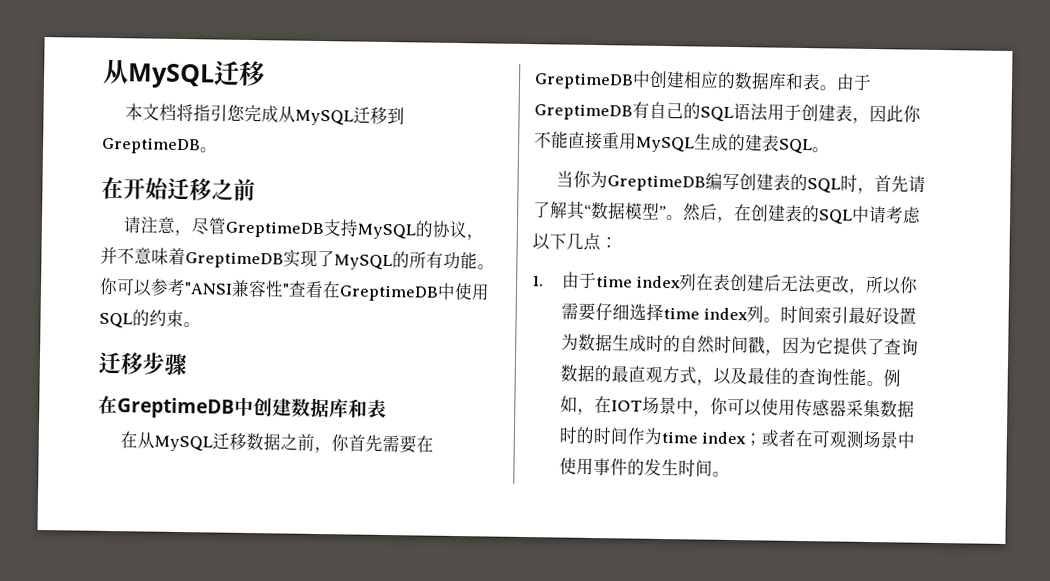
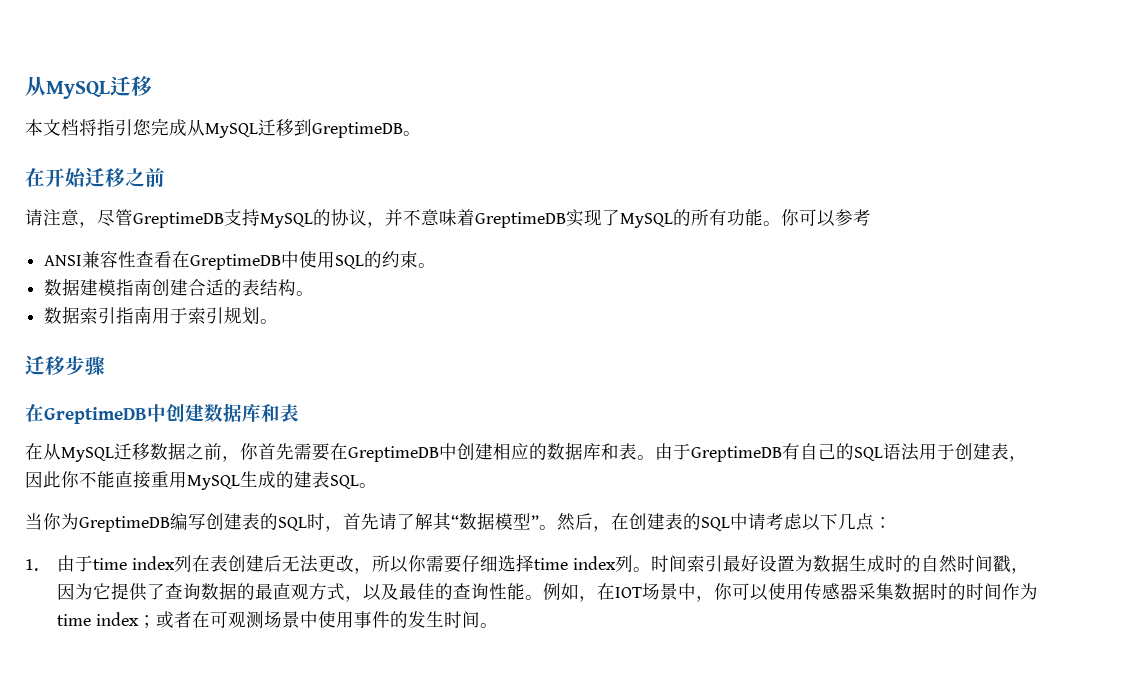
- 你可以参考"ANSI兼容性"查看在GreptimeDB中使用SQL的约束。
+ 你可以参考
+ ANSI兼容性查看在GreptimeDB中使用SQL的约束。
+ 数据建模指南创建合适的表结构。
+ 数据索引指南用于索引规划。

